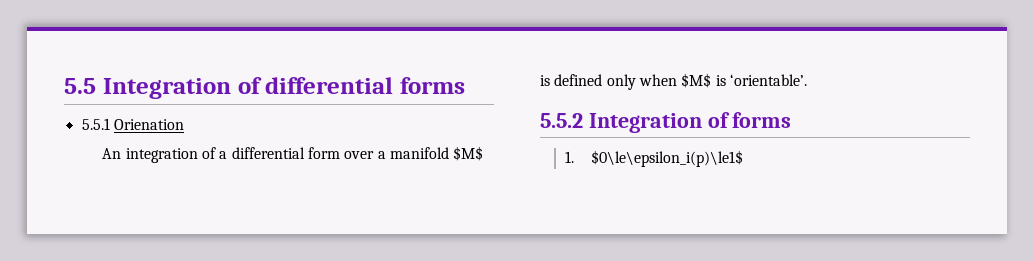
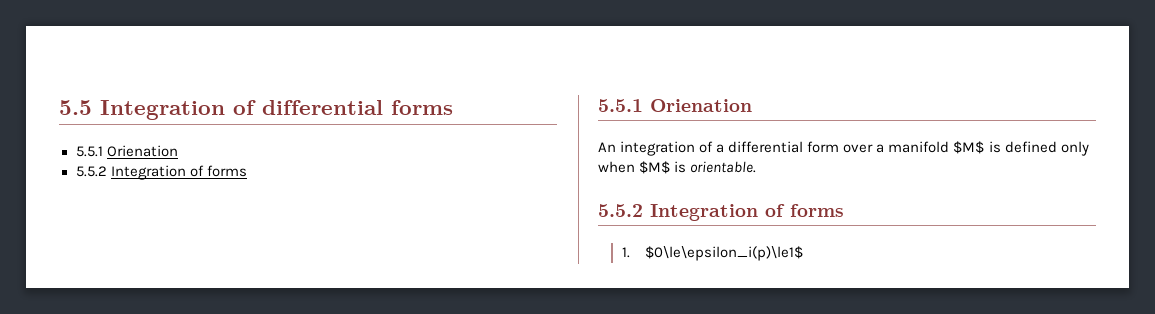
  5.5 Integration of differential forms
+ 5.5.1 Orienation
+ 5.5.2 Integration of forms
- An integration of a differential form over a manifold $M$ is defined only when $M$ is ‘orientable’.
+ An integration of a differential form over a manifold $M$ is defined only when $M$ is orientable.

